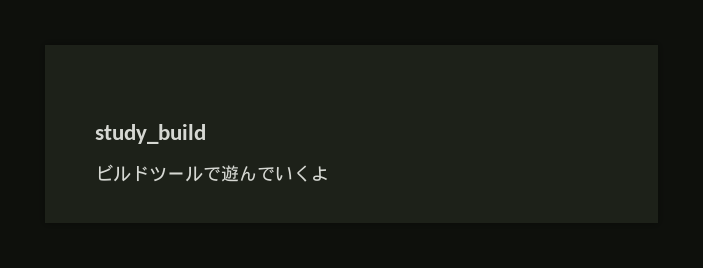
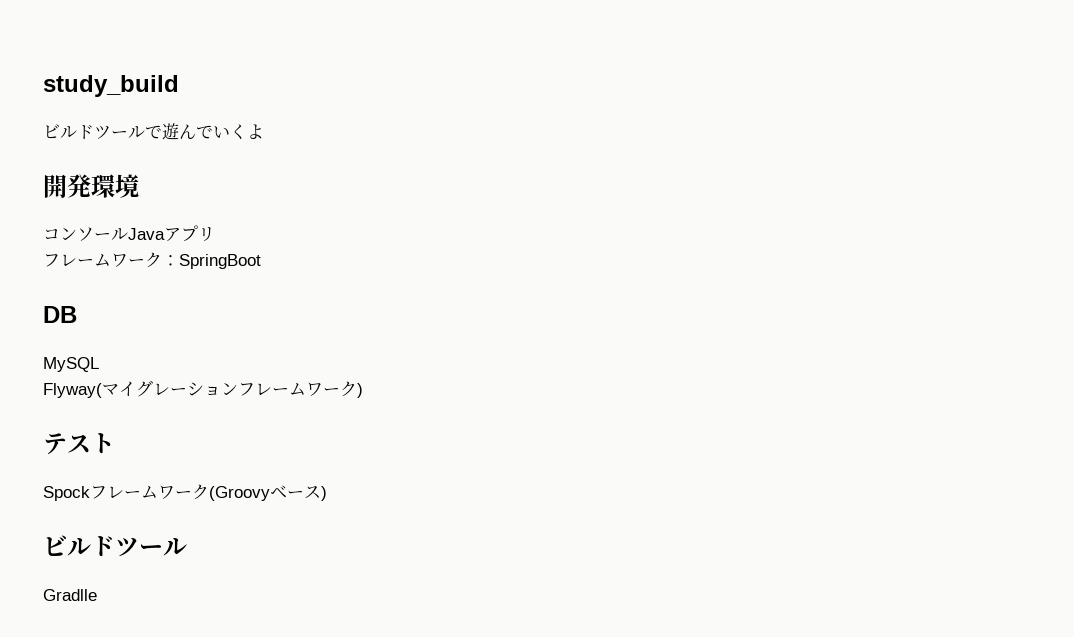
+ 開発環境
+ コンソールJavaアプリ
+ フレームワーク：SpringBoot
+ DB
+ MySQL
+ Flyway(マイグレーションフレームワーク)
+ テスト
+ Spockフレームワーク(Groovyベース)
+ ビルドツール
+ Gradlle

